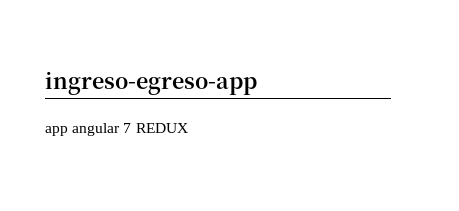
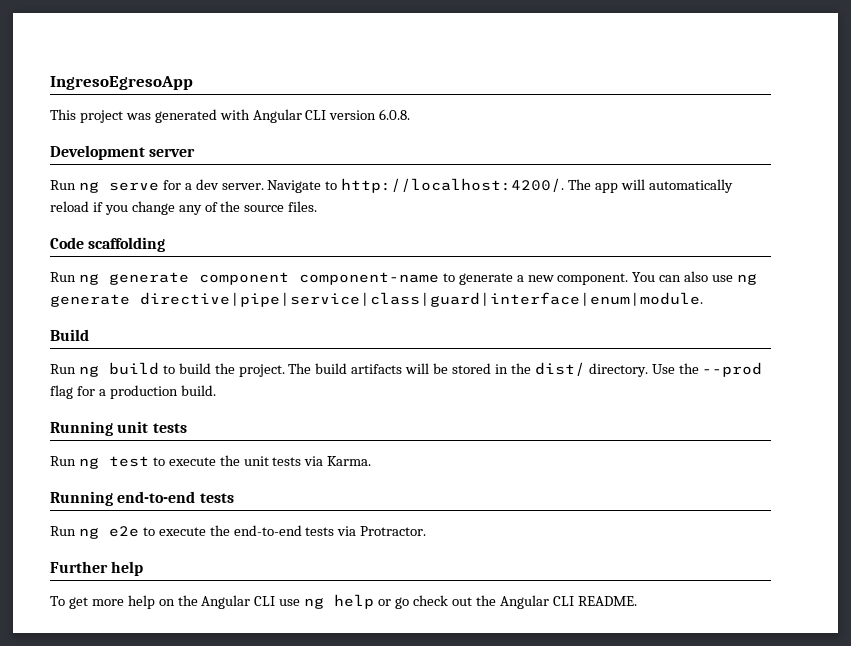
- ingreso-egreso-app
- app angular 7 REDUX
+ IngresoEgresoApp
+ This project was generated with Angular CLI version 6.0.8.
+ Development server
+ Run ng serve for a dev server. Navigate to http://localhost:4200/. The app will automatically reload if you change any of the source files.
+ Code scaffolding
+ Run ng generate component component-name to generate a new component. You can also use ng generate directive|pipe|service|class|guard|interface|enum|module.
+ Build
+ Run ng build to build the project. The build artifacts will be stored in the dist/ directory. Use the --prod flag for a production build.
+ Running unit tests
+ Run ng test to execute the unit tests via Karma.
+ Running end-to-end tests
+ Run ng e2e to execute the end-to-end tests via Protractor.
+ Further help
+ To get more help on the Angular CLI use ng help or go check out the Angular CLI README.

